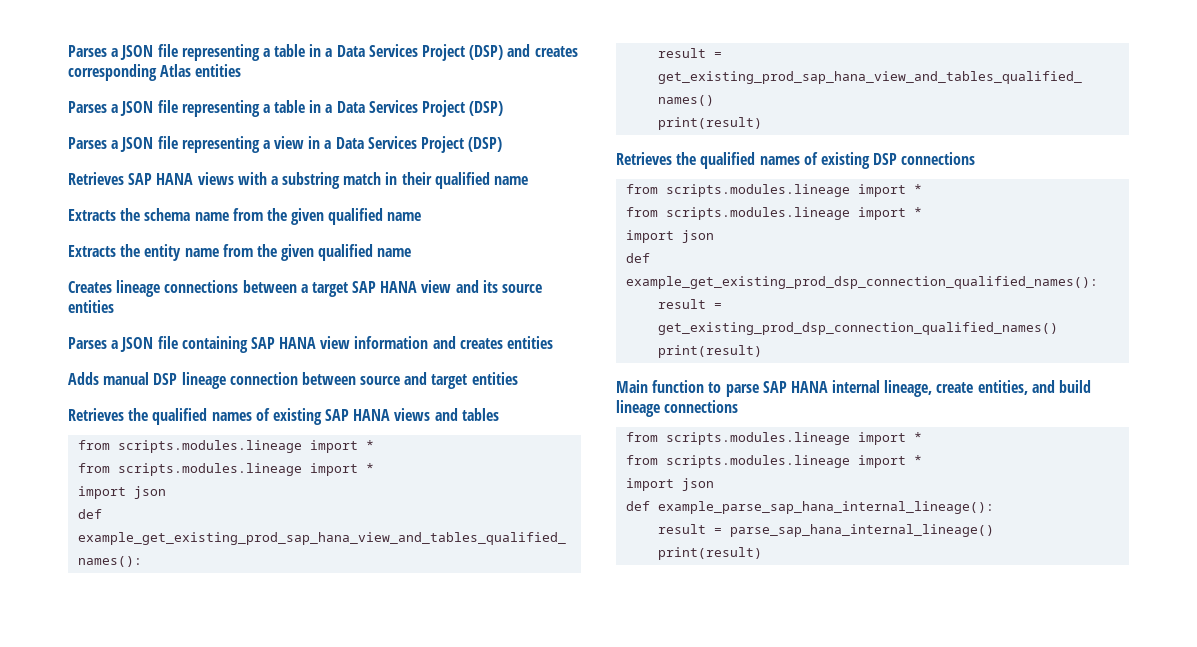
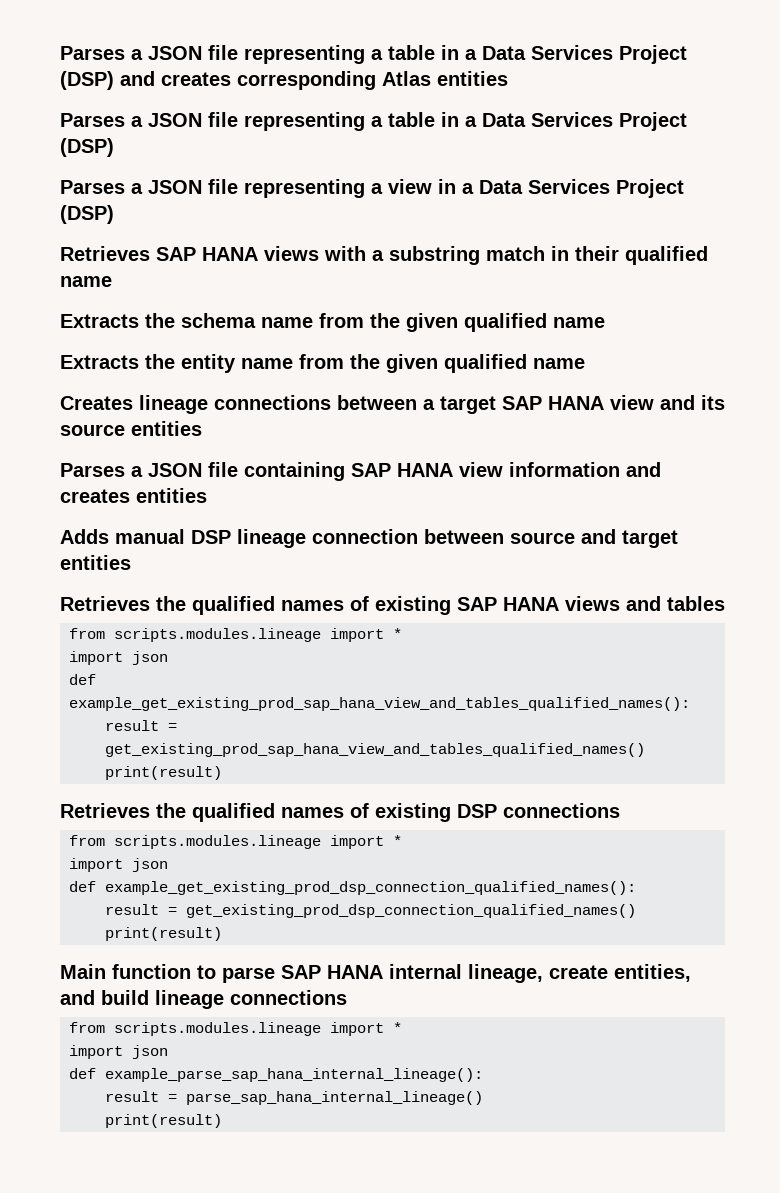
  Retrieves the qualified names of existing SAP HANA views and tables
- from scripts.modules.lineage import *
  Retrieves the qualified names of existing DSP connections
- from scripts.modules.lineage import *
  Main function to parse SAP HANA internal lineage, create entities, and build lineage connections
- from scripts.modules.lineage import *

